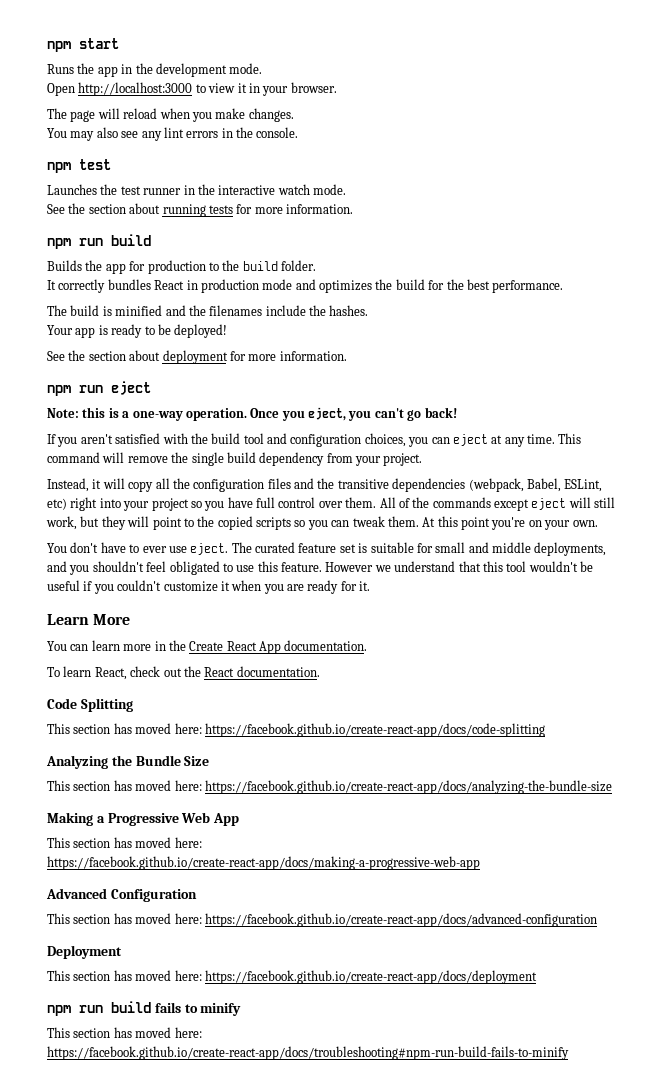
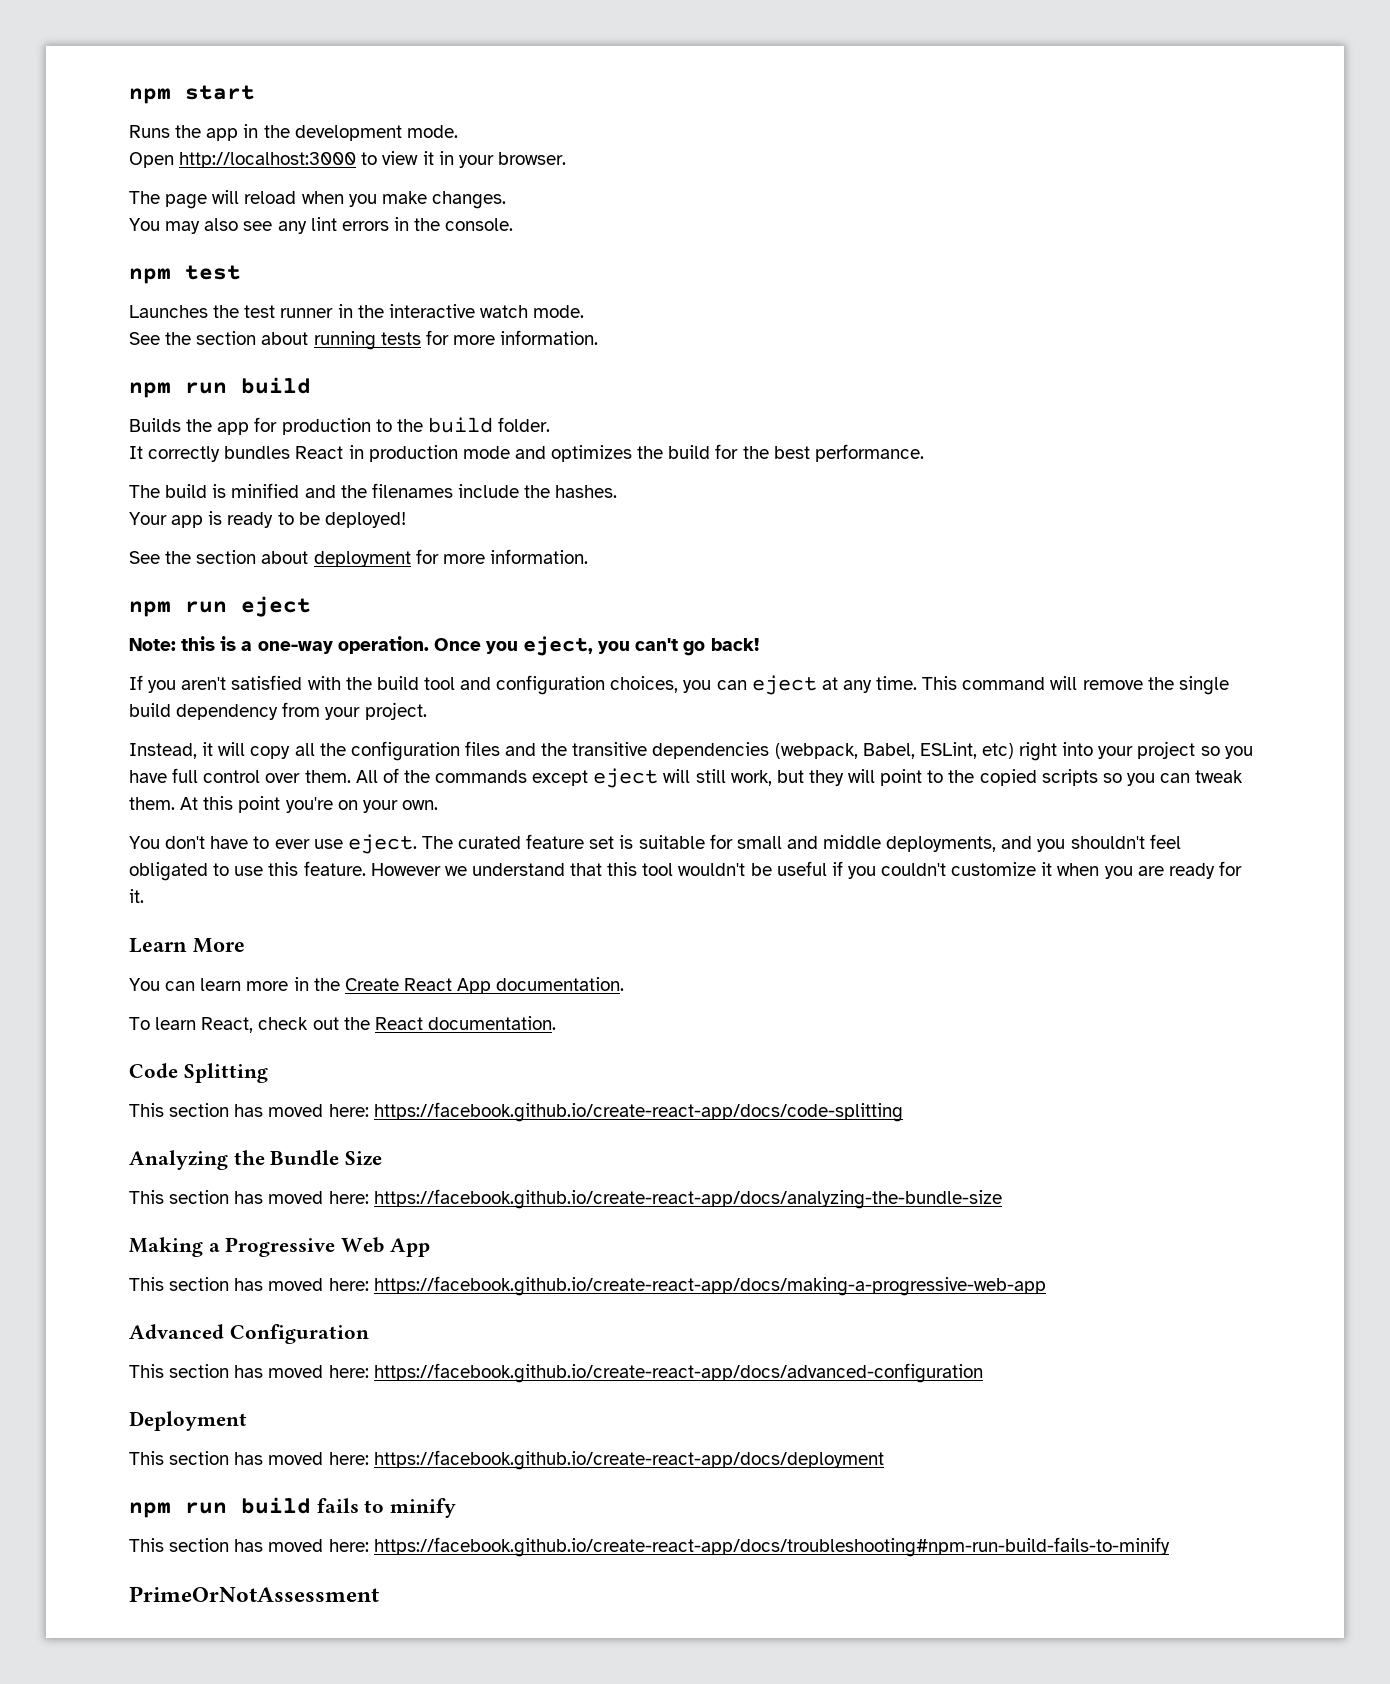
+ PrimeOrNotAssessment

